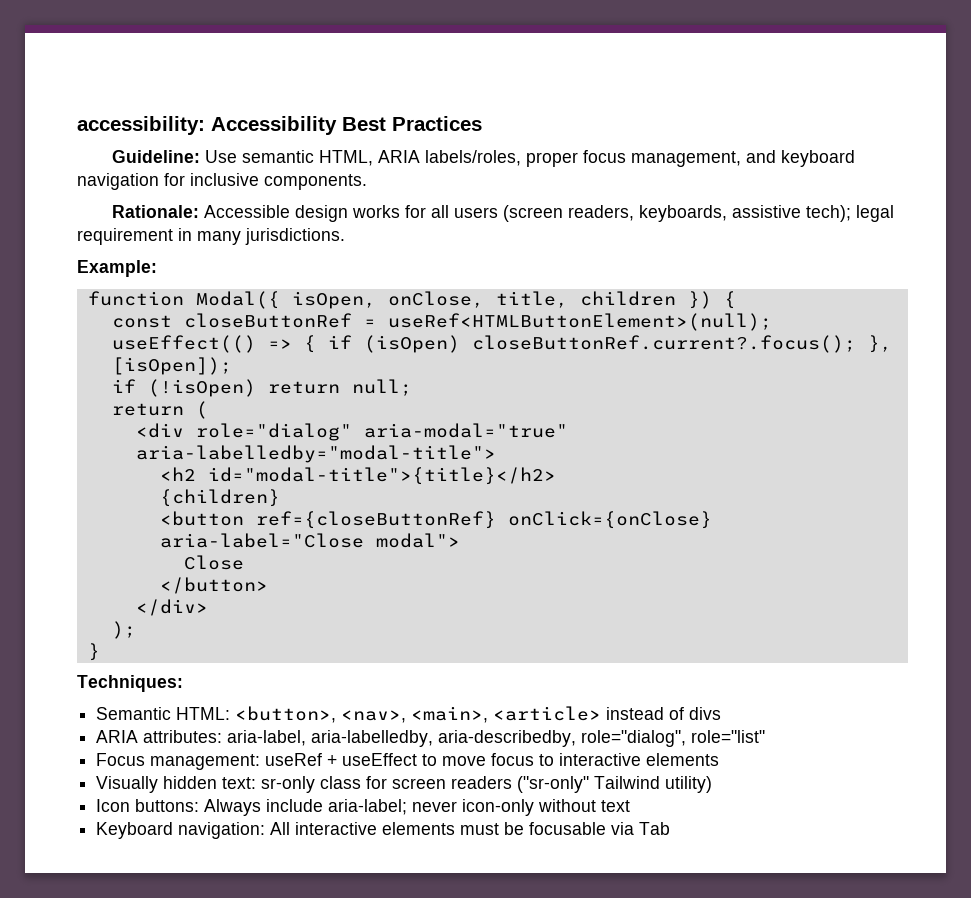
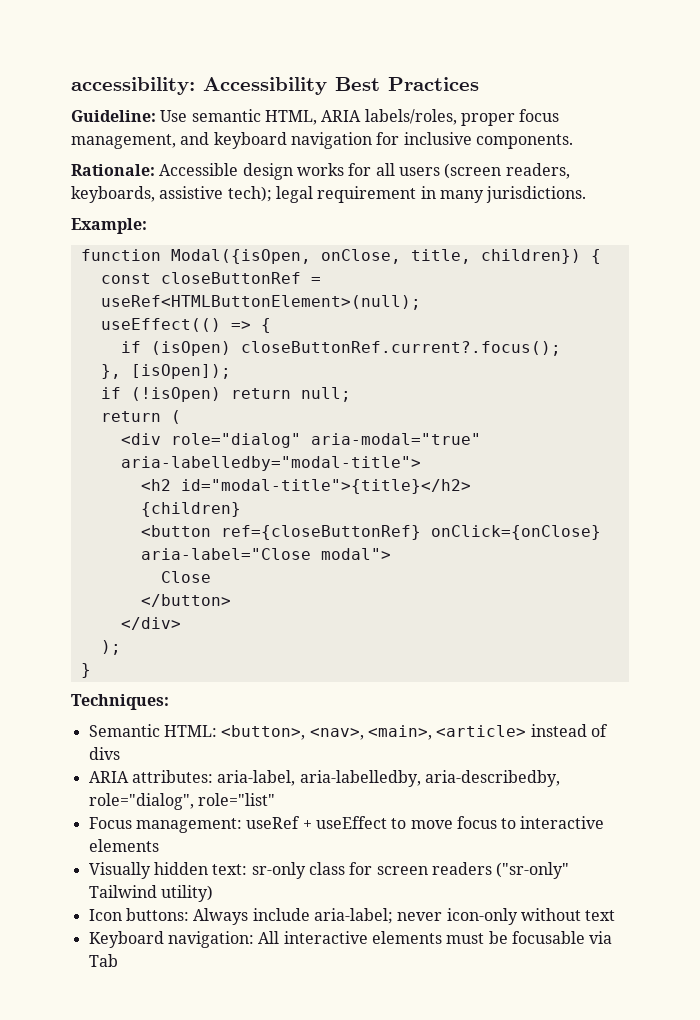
- function Modal({ isOpen, onClose, title, children }) {
+ function Modal({isOpen, onClose, title, children}) {
- useEffect(() => { if (isOpen) closeButtonRef.current?.focus(); }, [isOpen]);
+ useEffect(() => {
+ if (isOpen) closeButtonRef.current?.focus();
+ }, [isOpen]);

